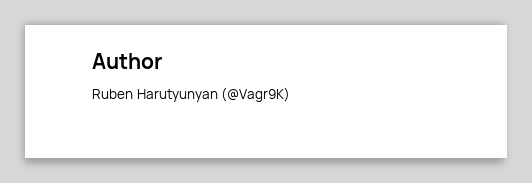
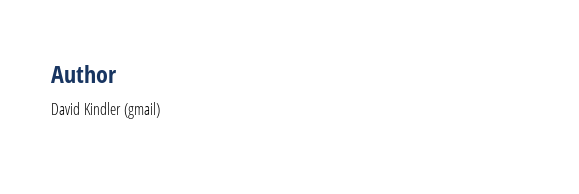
- Ruben Harutyunyan (@Vagr9K)
+ David Kindler (gmail)

